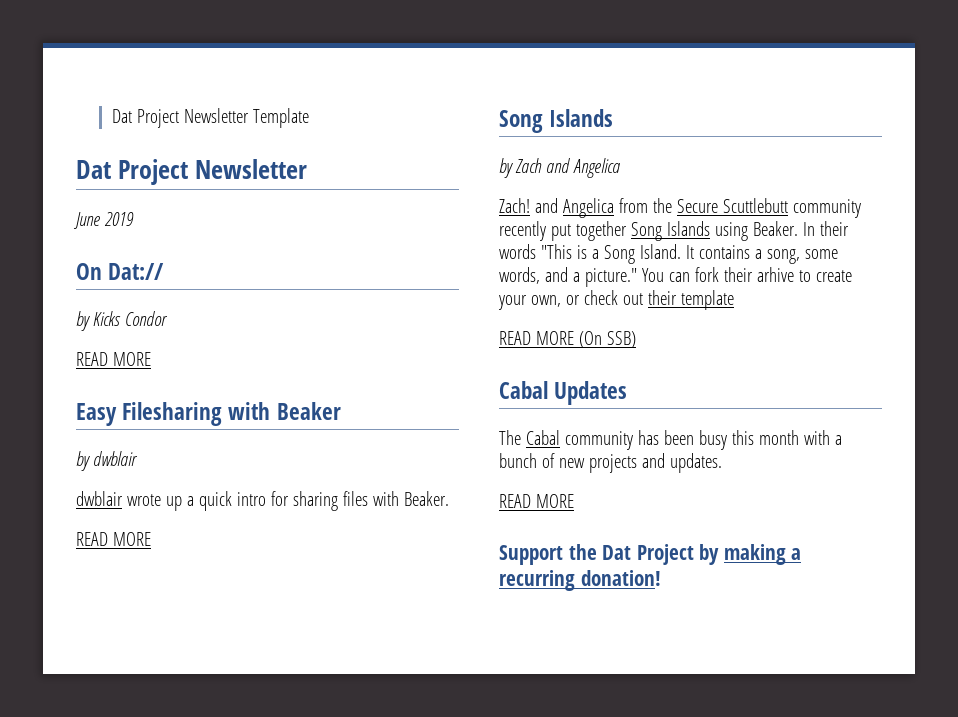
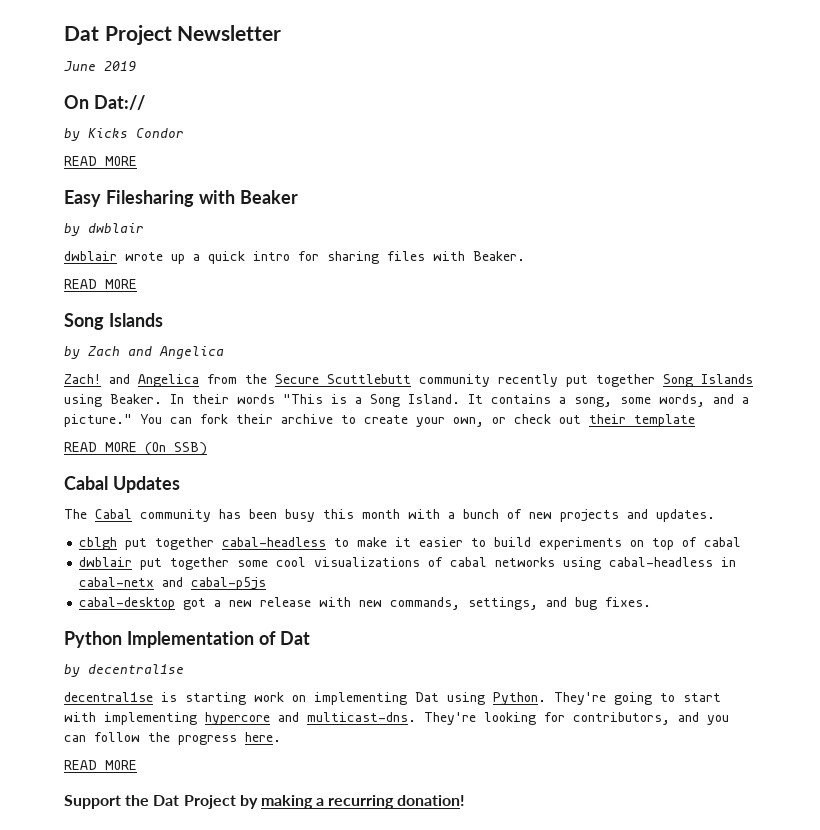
- Dat Project Newsletter Template
- You can fork their arhive to create your own, or check out their template
+ You can fork their archive to create your own, or check out their template
+ cblgh put together cabal-headless to make it easier to build experiments on top of cabal
+ dwblair put together some cool visualizations of cabal networks using cabal-headless in cabal-netx and cabal-p5js
+ cabal-desktop got a new release with new commands, settings, and bug fixes.
+ Python Implementation of Dat
+ by decentral1se
+ decentral1se is starting work on implementing Dat using Python. They're going to start with implementing hypercore and multicast-dns. They're looking for contributors, and you can follow the progress here.

